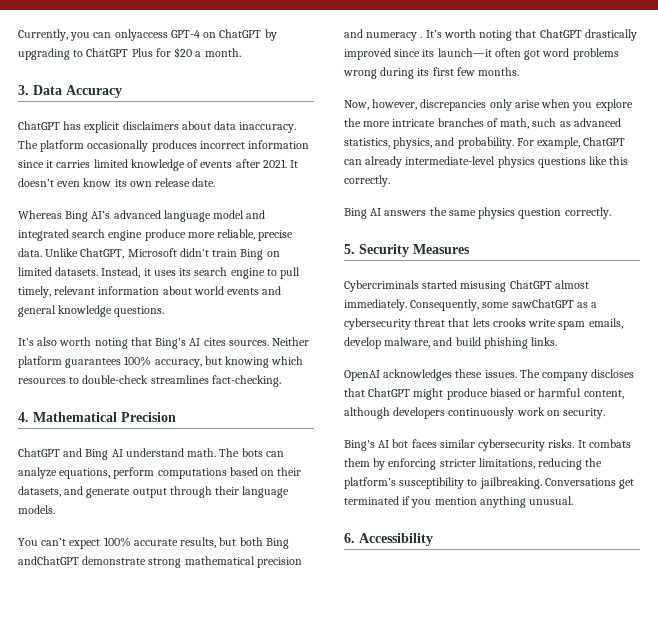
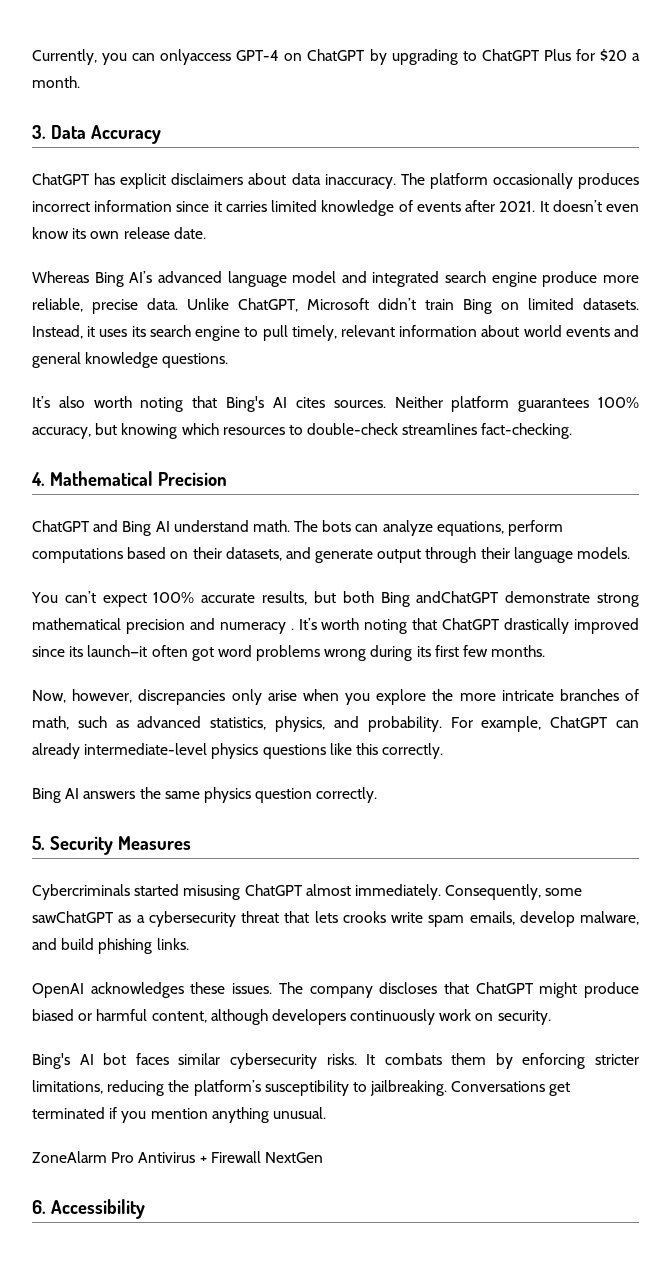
+ ZoneAlarm Pro Antivirus + Firewall NextGen

